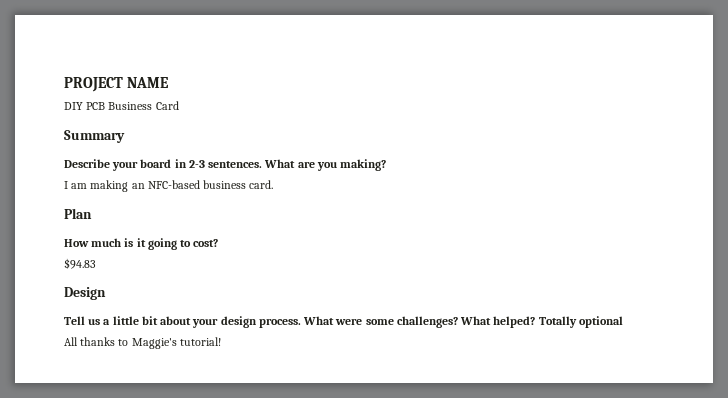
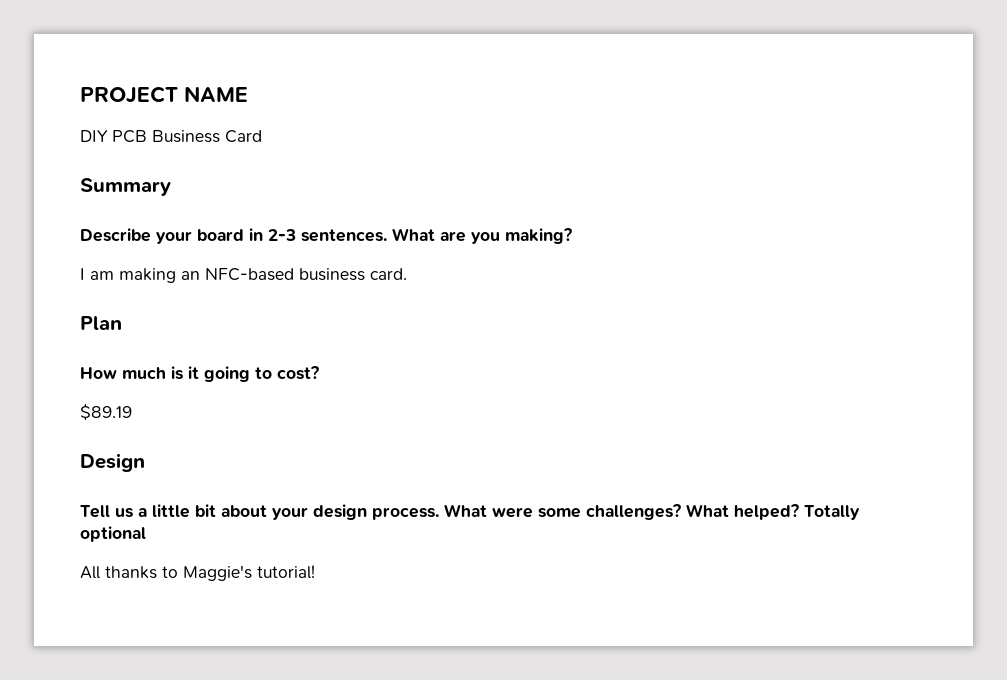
- $94.83
+ $89.19

